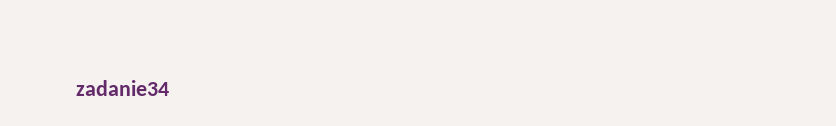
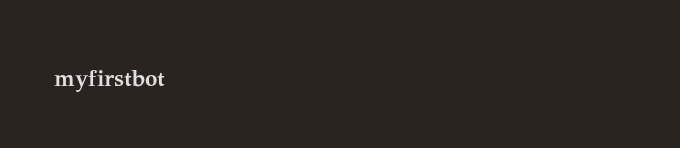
- zadanie34
+ myfirstbot

